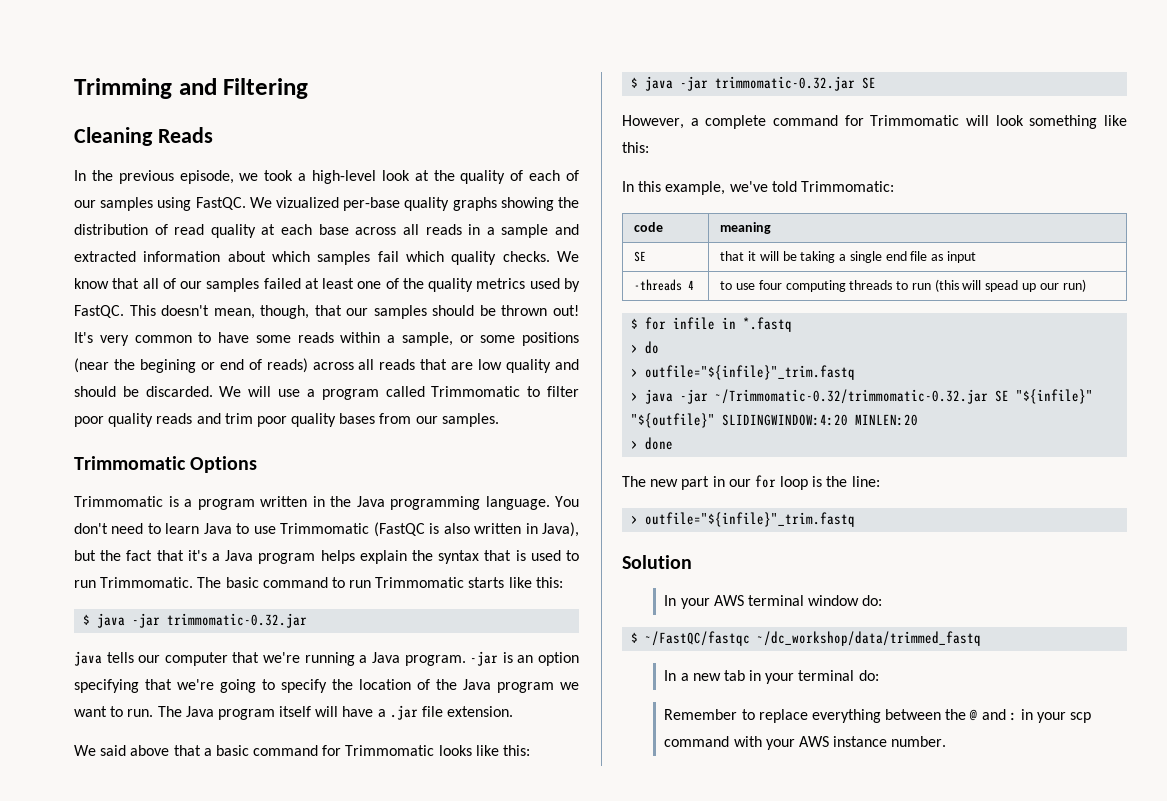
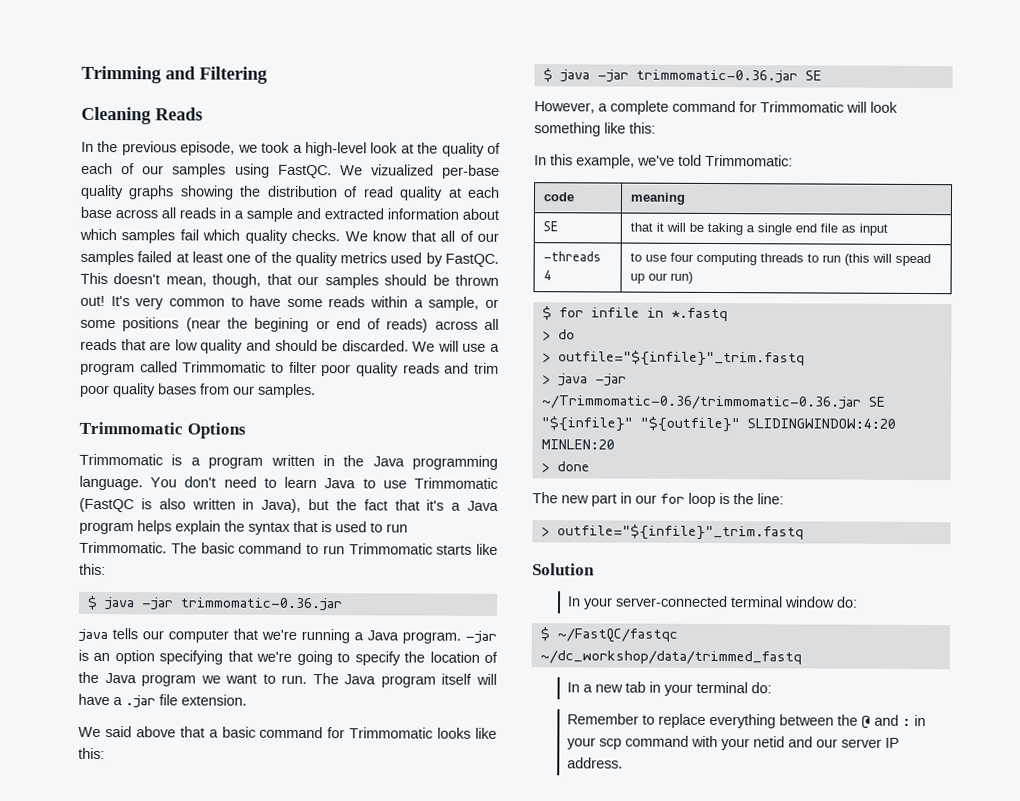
  The basic command to run Trimmomatic starts like this:
- $ java -jar trimmomatic-0.32.jar
+ $ java -jar trimmomatic-0.36.jar
- $ java -jar trimmomatic-0.32.jar SE
+ $ java -jar trimmomatic-0.36.jar SE
- > java -jar ~/Trimmomatic-0.32/trimmomatic-0.32.jar SE "${infile}" "${outfile}" SLIDINGWINDOW:4:20 MINLEN:20
+ > java -jar ~/Trimmomatic-0.36/trimmomatic-0.36.jar SE "${infile}" "${outfile}" SLIDINGWINDOW:4:20 MINLEN:20
- In your AWS terminal window do:
+ In your server-connected terminal window do:
- Remember to replace everything between the @ and : in your scp command with your AWS instance number.
+ Remember to replace everything between the @ and : in your scp command with your netid and our server IP address.

